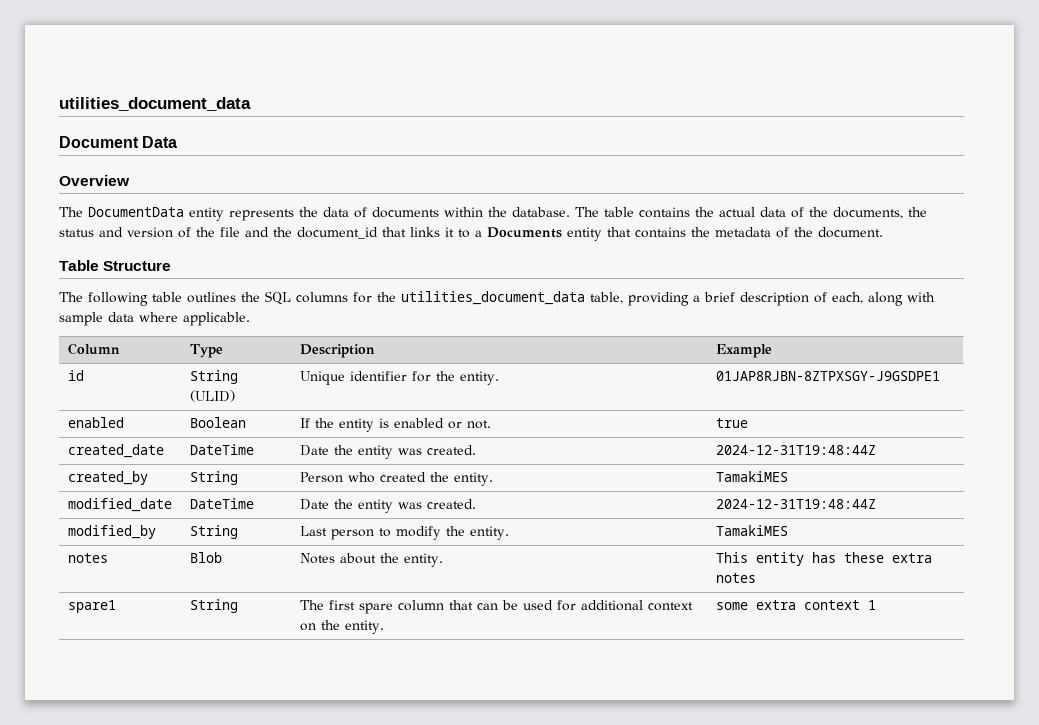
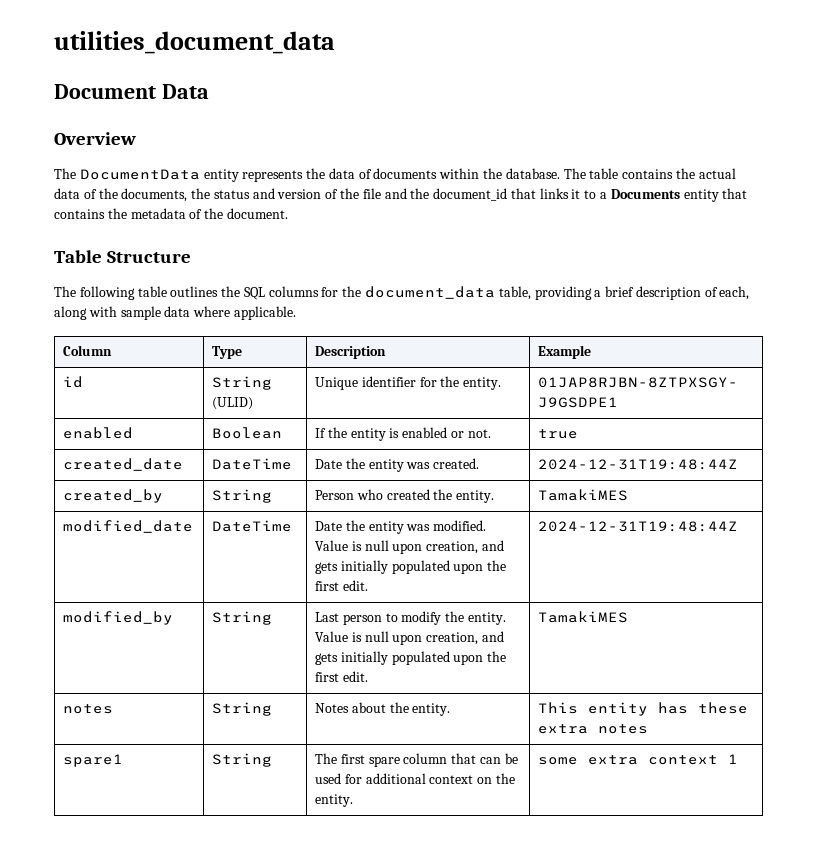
- The following table outlines the SQL columns for the utilities_document_data table, providing a brief description of each, along with sample data where applicable.
+ The following table outlines the SQL columns for the document_data table, providing a brief description of each, along with sample data where applicable.
- modified_date | DateTime | Date the entity was created. | 2024-12-31T19:48:44Z
+ modified_date | DateTime | Date the entity was modified. Value is null upon creation, and gets initially populated upon the first edit. | 2024-12-31T19:48:44Z
- modified_by | String | Last person to modify the entity. | TamakiMES
+ modified_by | String | Last person to modify the entity. Value is null upon creation, and gets initially populated upon the first edit. | TamakiMES
- notes | Blob | Notes about the entity. | This entity has these extra notes
+ notes | String | Notes about the entity. | This entity has these extra notes

